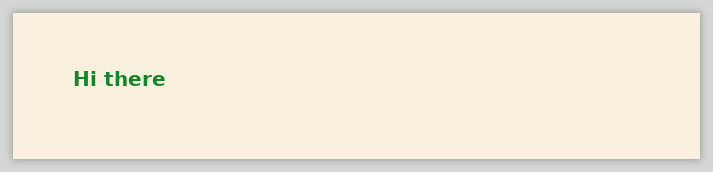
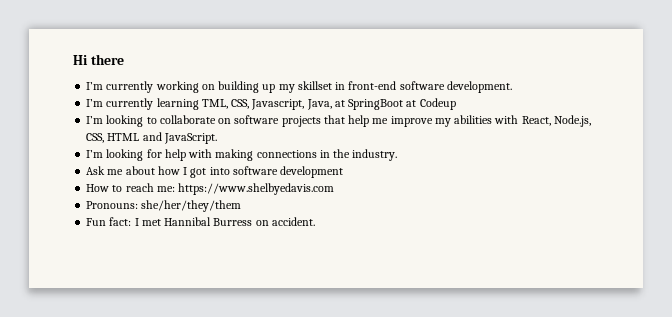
+ I’m currently working on building up my skillset in front-end software development.
+ I’m currently learning TML, CSS, Javascript, Java, at SpringBoot at Codeup
+ I’m looking to collaborate on software projects that help me improve my abilities with React, Node.js, CSS, HTML and JavaScript.
+ I’m looking for help with making connections in the industry.
+ Ask me about how I got into software development
+ How to reach me: https://www.shelbyedavis.com
+ Pronouns: she/her/they/them
+ Fun fact: I met Hannibal Burress on accident.

